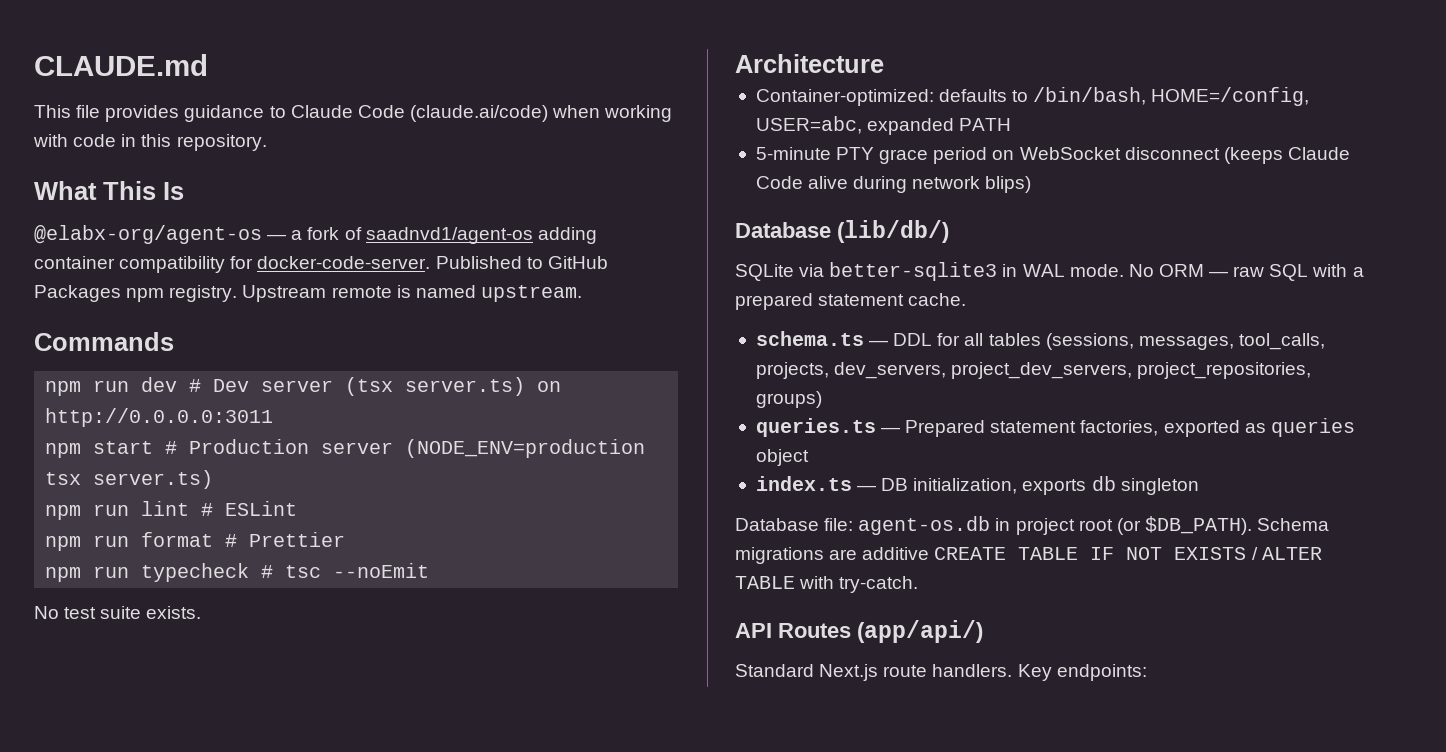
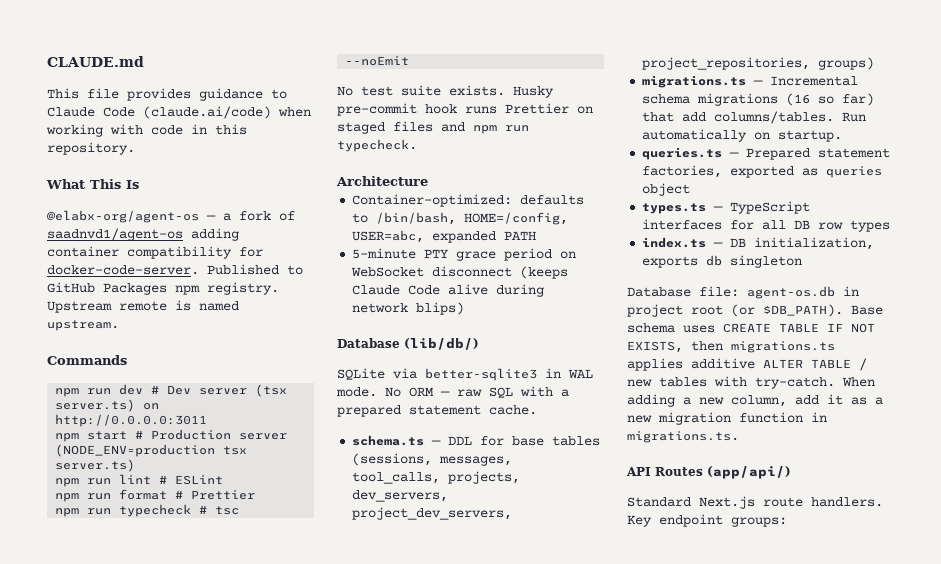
+ Husky pre-commit hook runs Prettier on staged files and npm run typecheck.
- schema.ts — DDL for all tables (sessions, messages, tool_calls, projects, dev_servers, project_dev_servers, project_repositories, groups)
+ schema.ts — DDL for base tables (sessions, messages, tool_calls, projects, dev_servers, project_dev_servers, project_repositories, groups)
+ migrations.ts — Incremental schema migrations (16 so far) that add columns/tables. Run automatically on startup.
+ types.ts — TypeScript interfaces for all DB row types
- Schema migrations are additive CREATE TABLE IF NOT EXISTS / ALTER TABLE with try-catch.
+ Base schema uses CREATE TABLE IF NOT EXISTS, then migrations.ts applies additive ALTER TABLE / new tables with try-catch. When adding a new column, add it as a new migration function in migrations.ts.
- Key endpoints:
+ Key endpoint groups:

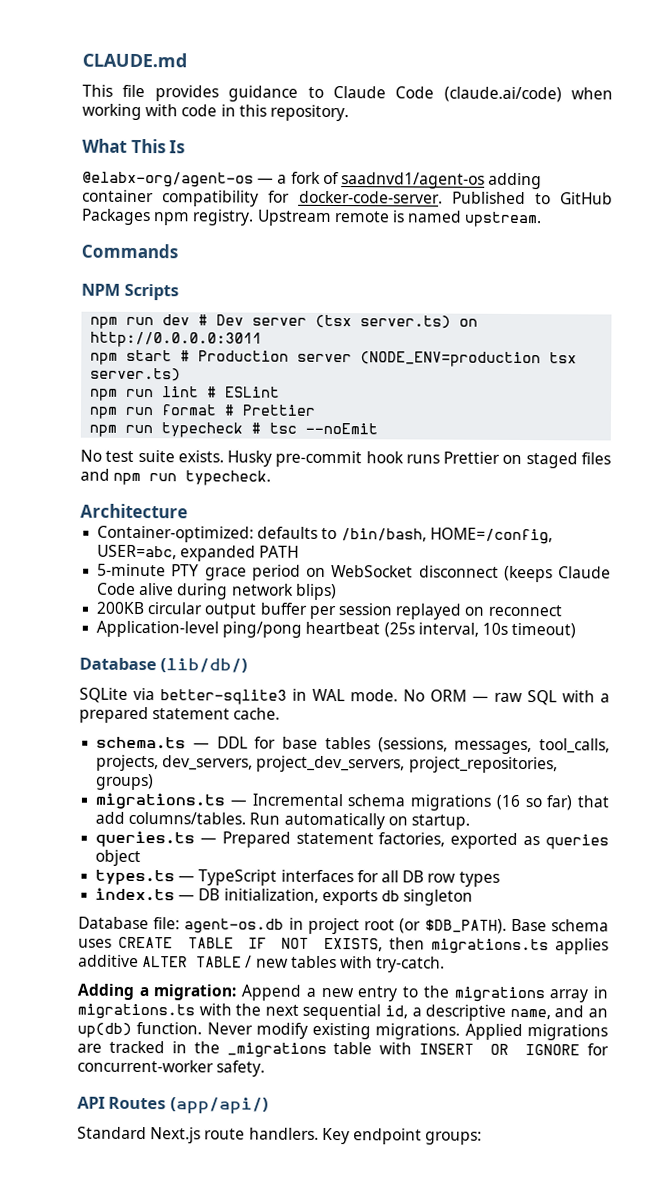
+ NPM Scripts
+ 200KB circular output buffer per session replayed on reconnect
+ Application-level ping/pong heartbeat (25s interval, 10s timeout)
- Base schema uses CREATE TABLE IF NOT EXISTS, then migrations.ts applies additive ALTER TABLE / new tables with try-catch. When adding a new column, add it as a new migration function in migrations.ts.
+ Base schema uses CREATE TABLE IF NOT EXISTS, then migrations.ts applies additive ALTER TABLE / new tables with try-catch.
+ Adding a migration: Append a new entry to the migrations array in migrations.ts with the next sequential id, a descriptive name, and an up(db) function. Never modify existing migrations. Applied migrations are tracked in the _migrations table with INSERT OR IGNORE for concurrent-worker safety.

